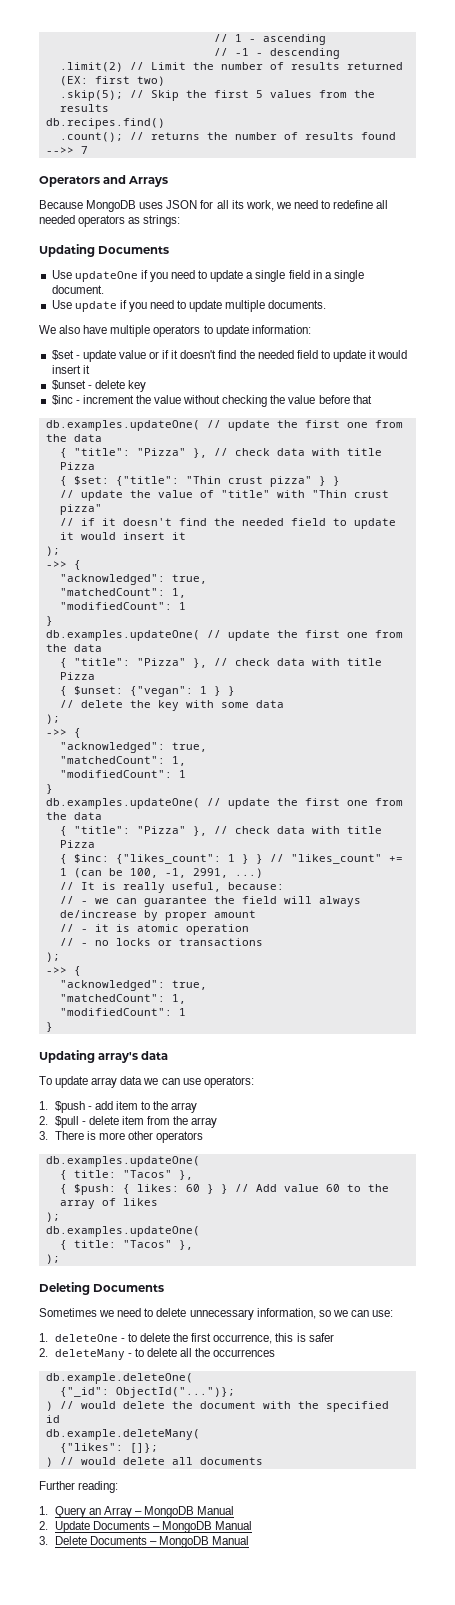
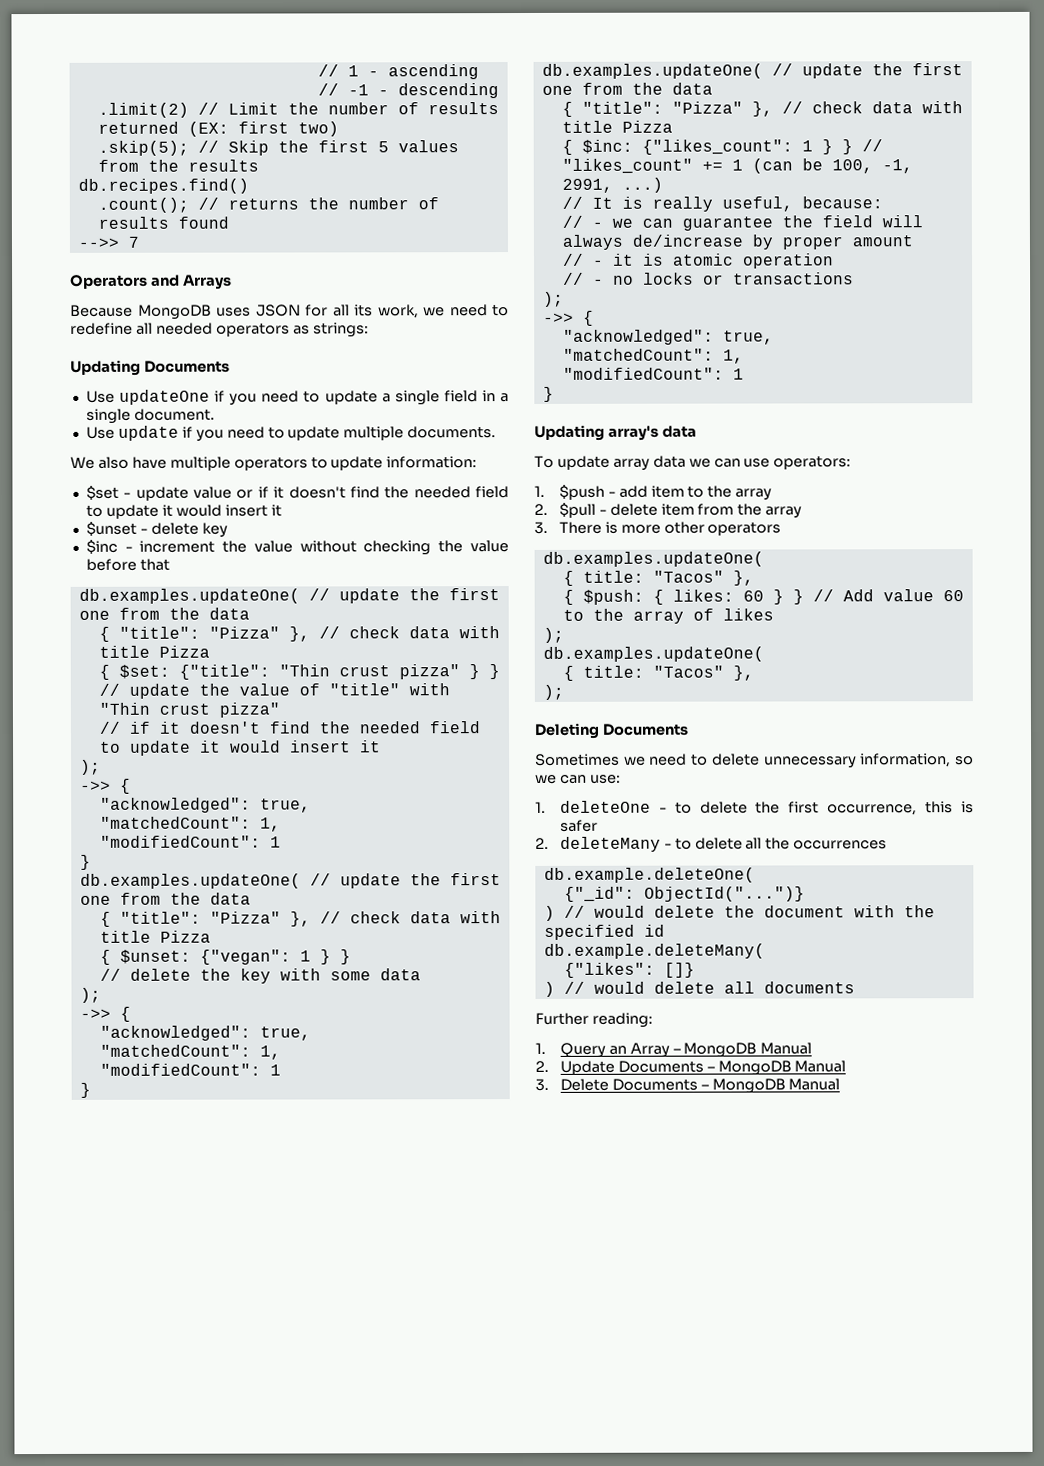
- {"_id": ObjectId("...")};
+ {"_id": ObjectId("...")}
- {"likes": []};
+ {"likes": []}

